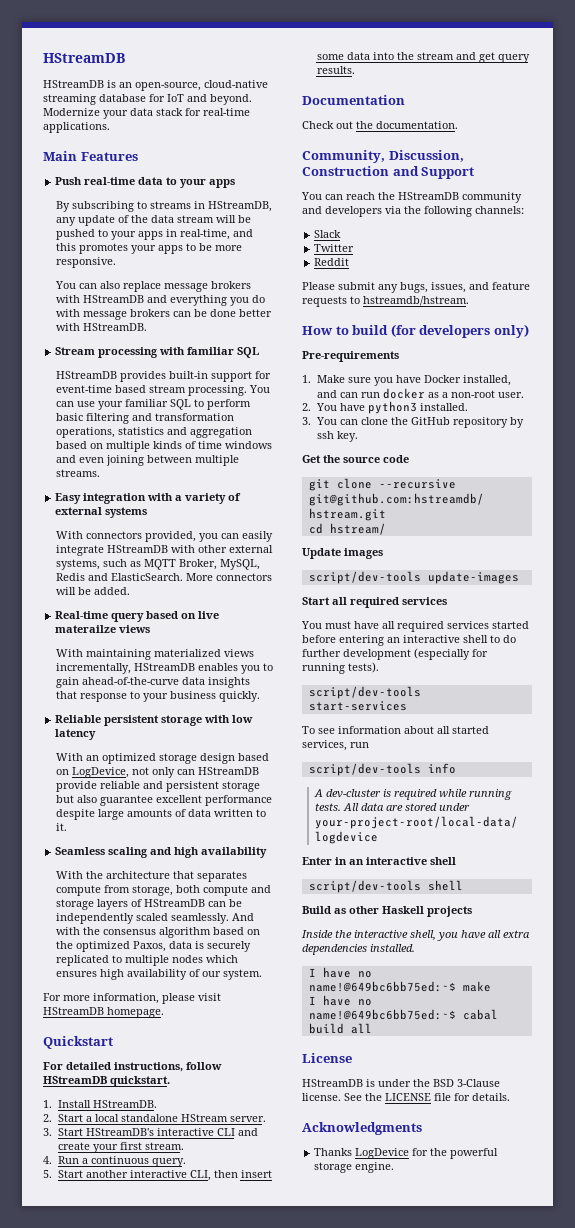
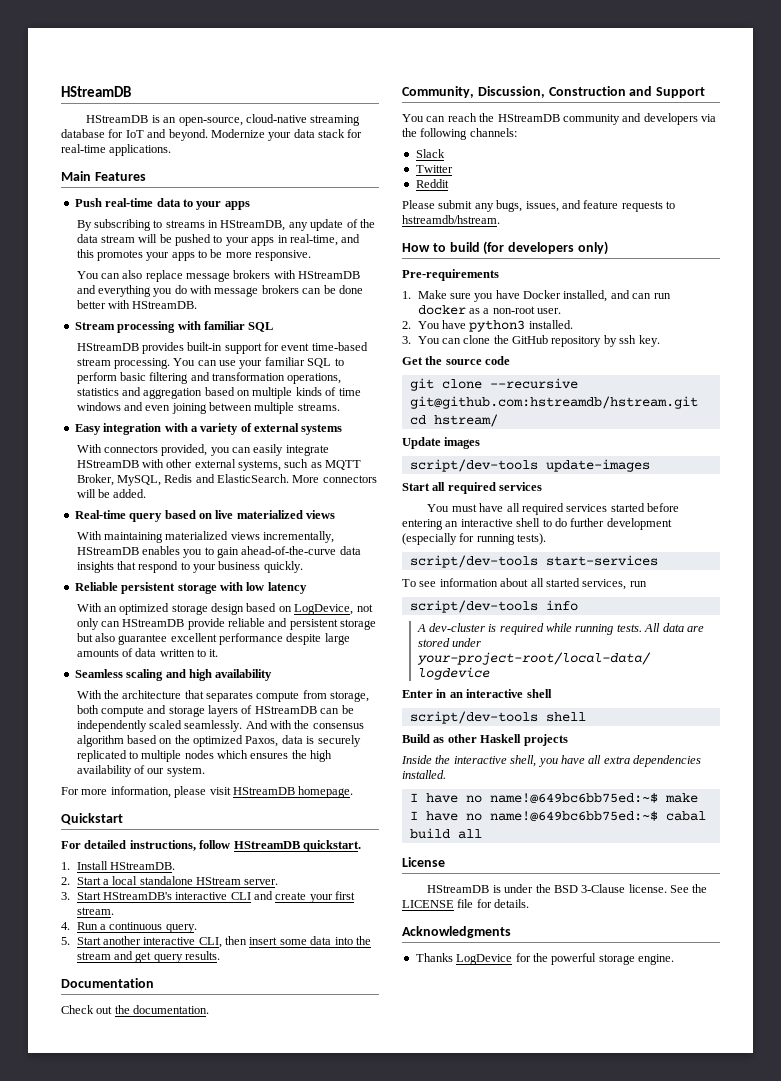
- HStreamDB provides built-in support for event-time based stream processing.
+ HStreamDB provides built-in support for event time-based stream processing.
- Real-time query based on live materailze views
+ Real-time query based on live materialized views
- With maintaining materialized views incrementally, HStreamDB enables you to gain ahead-of-the-curve data insights that response to your business quickly.
+ With maintaining materialized views incrementally, HStreamDB enables you to gain ahead-of-the-curve data insights that respond to your business quickly.
- And with the consensus algorithm based on the optimized Paxos, data is securely replicated to multiple nodes which ensures high availability of our system.
+ And with the consensus algorithm based on the optimized Paxos, data is securely replicated to multiple nodes which ensures the high availability of our system.

